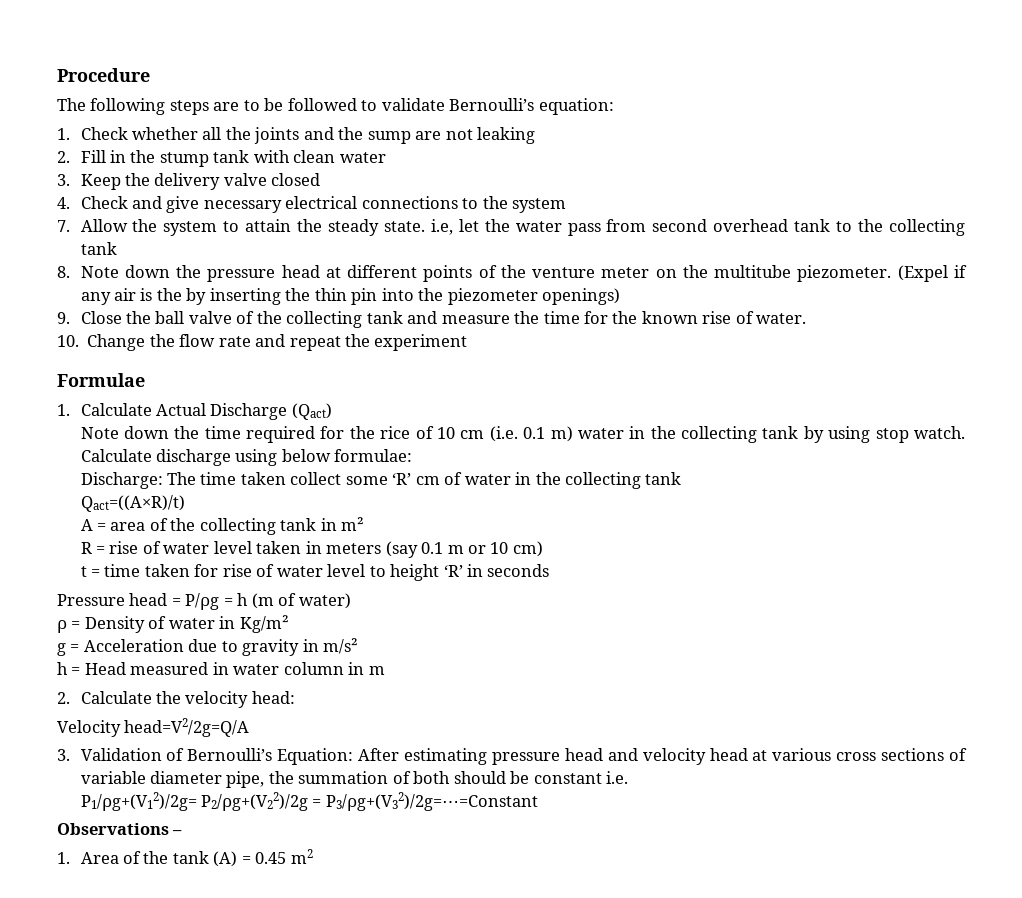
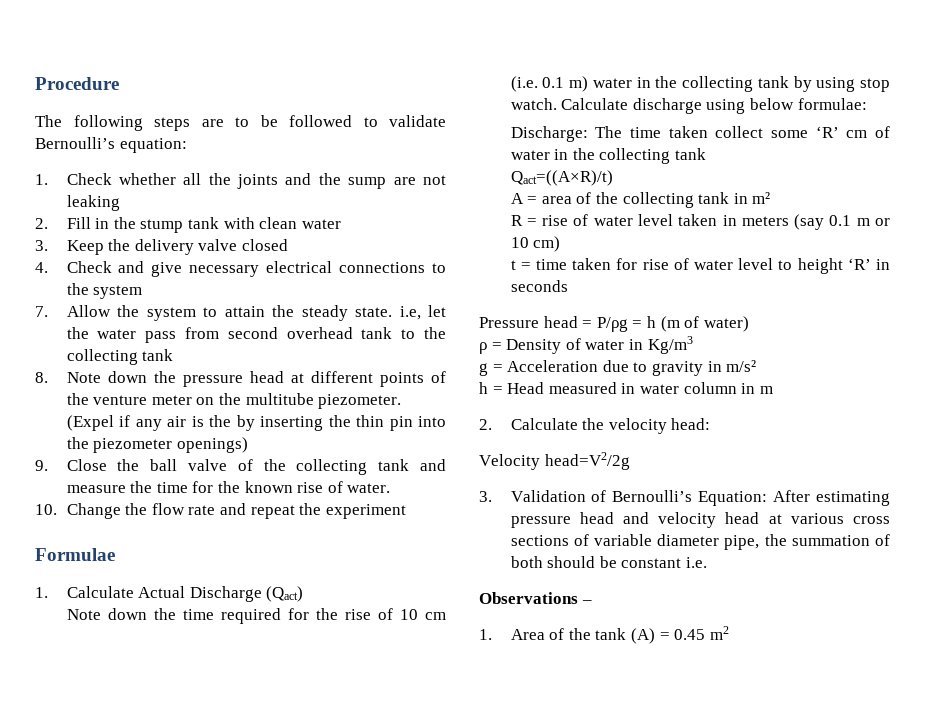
- Note down the time required for the rice of 10 cm (i.e. 0.1 m) water in the collecting tank by using stop watch.
+ Note down the time required for the rise of 10 cm (i.e. 0.1 m) water in the collecting tank by using stop watch.
- ρ = Density of water in Kg/m²
+ ρ = Density of water in Kg/m3
- Velocity head=V2/2g=Q/A
+ Velocity head=V2/2g
- P1/ρg+(V12)/2g= P2/ρg+(V22)/2g = P3/ρg+(V32)/2g=⋯=Constant

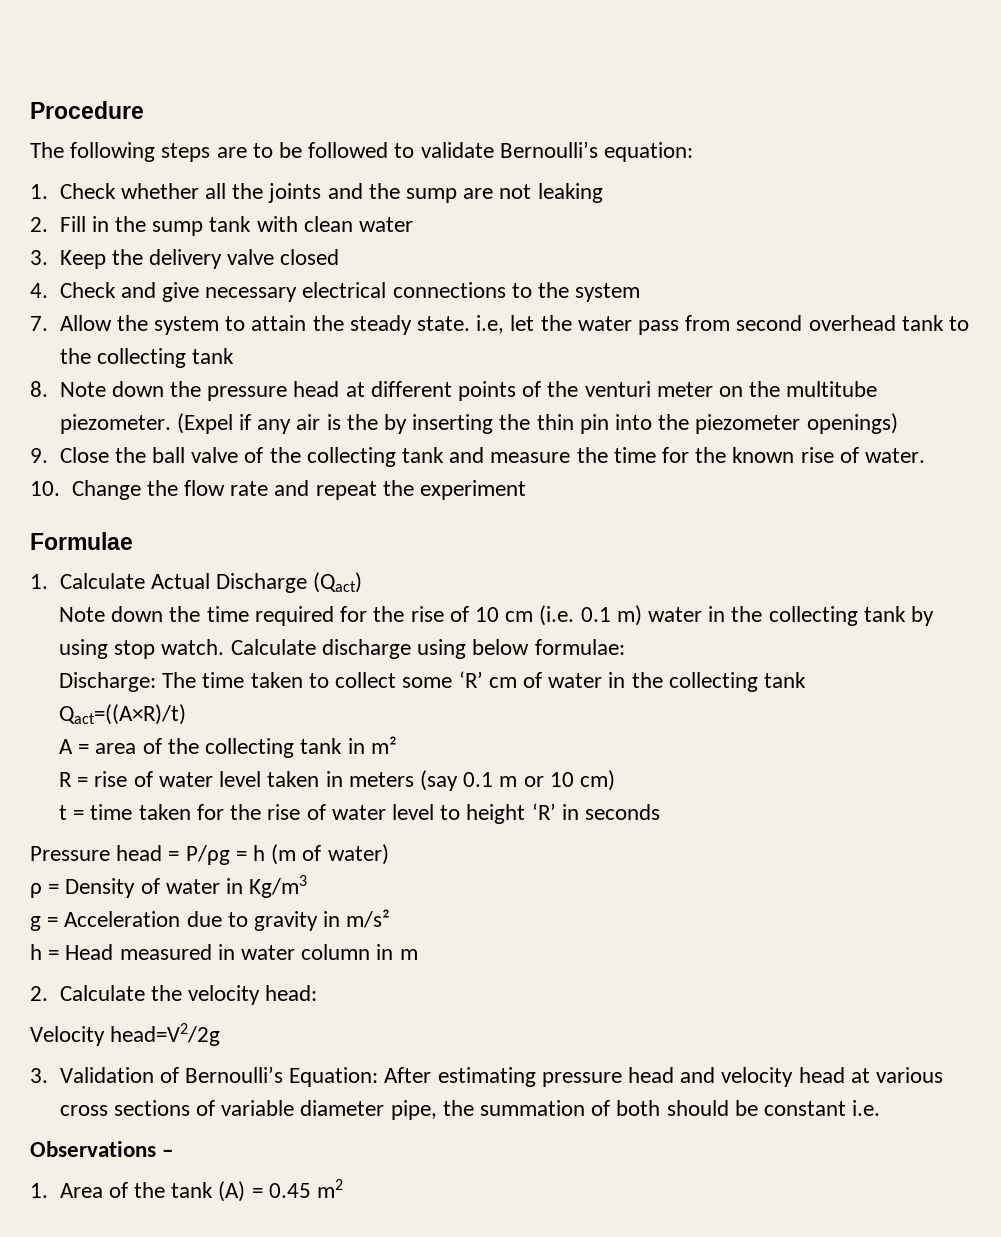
- 2. Fill in the stump tank with clean water
+ 2. Fill in the sump tank with clean water
- 8. Note down the pressure head at different points of the venture meter on the multitube piezometer.
+ 8. Note down the pressure head at different points of the venturi meter on the multitube piezometer.
- Discharge: The time taken collect some ‘R’ cm of water in the collecting tank
+ Discharge: The time taken to collect some ‘R’ cm of water in the collecting tank
- t = time taken for rise of water level to height ‘R’ in seconds
+ t = time taken for the rise of water level to height ‘R’ in seconds

